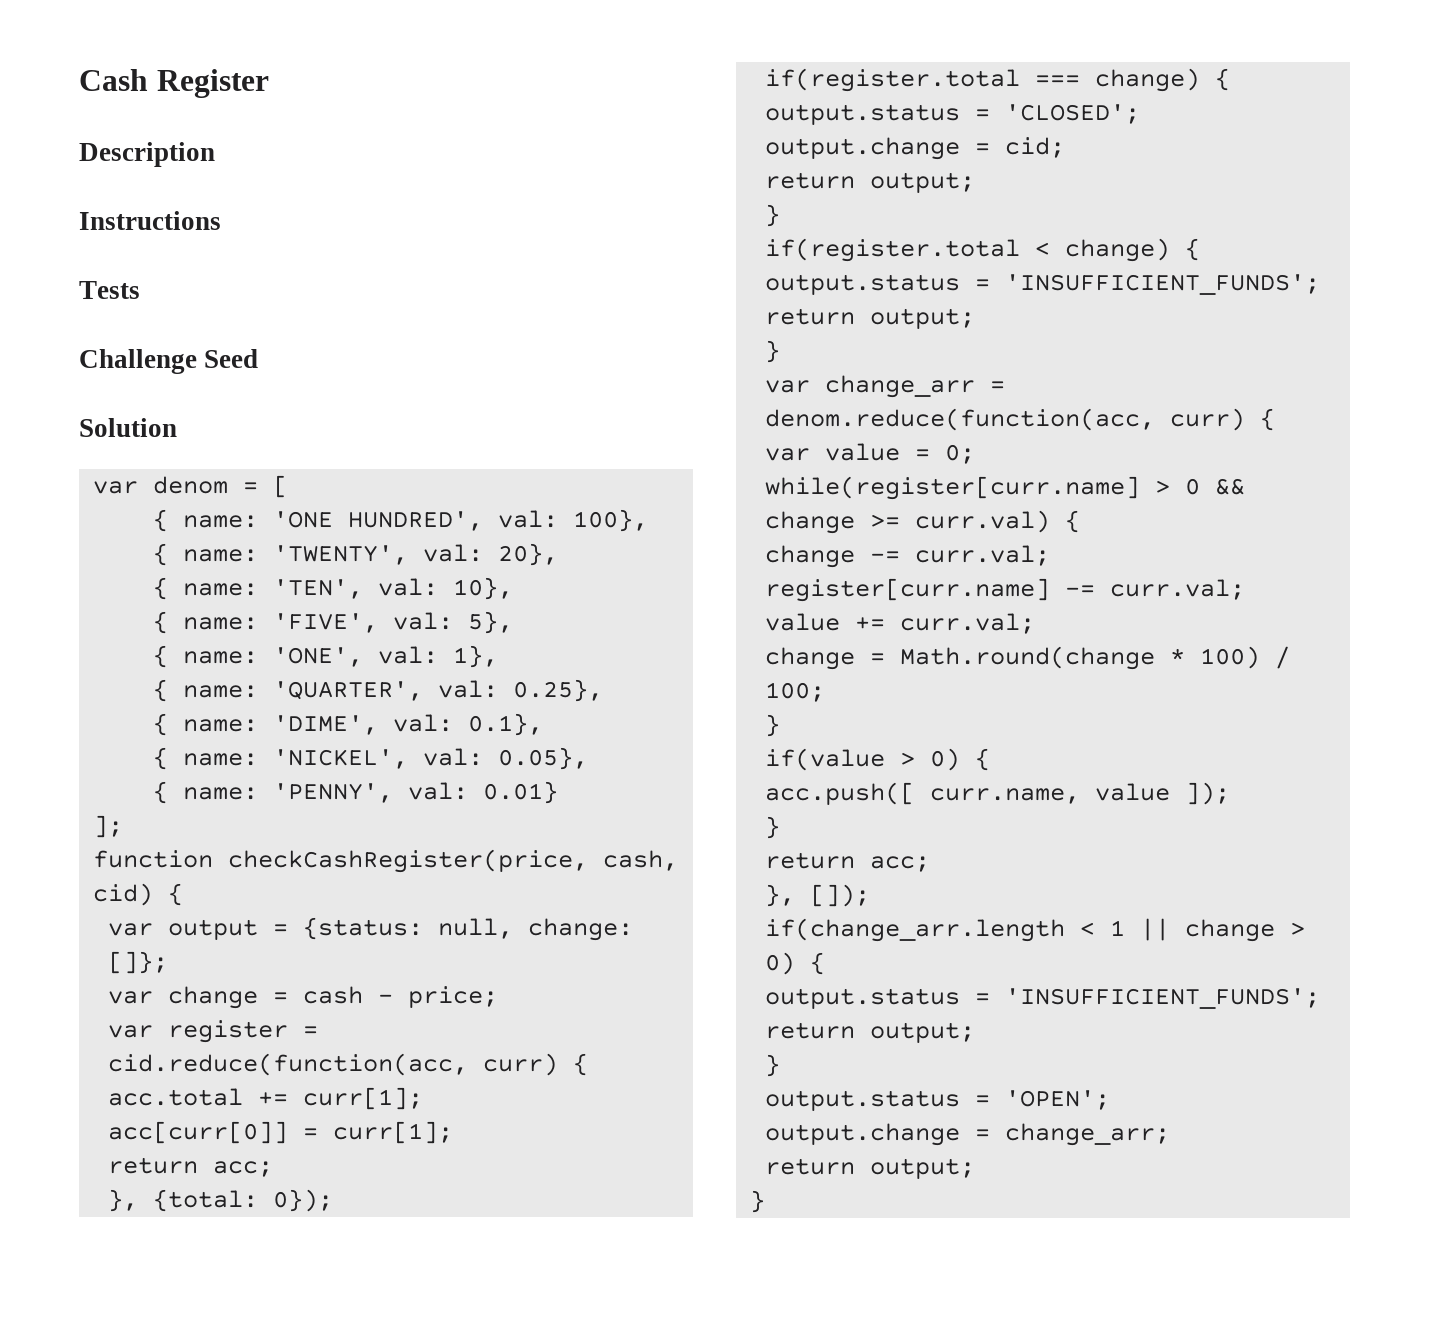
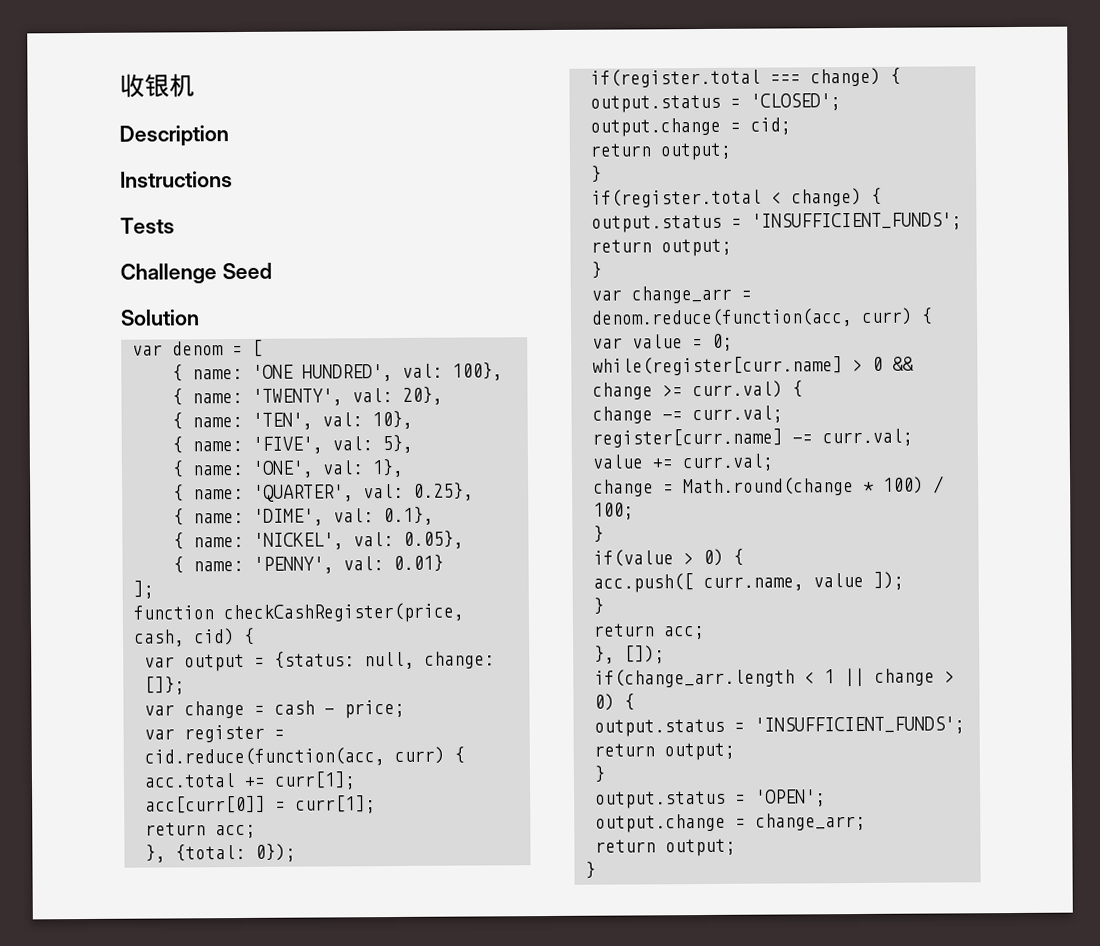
- Cash Register
+ 收银机

